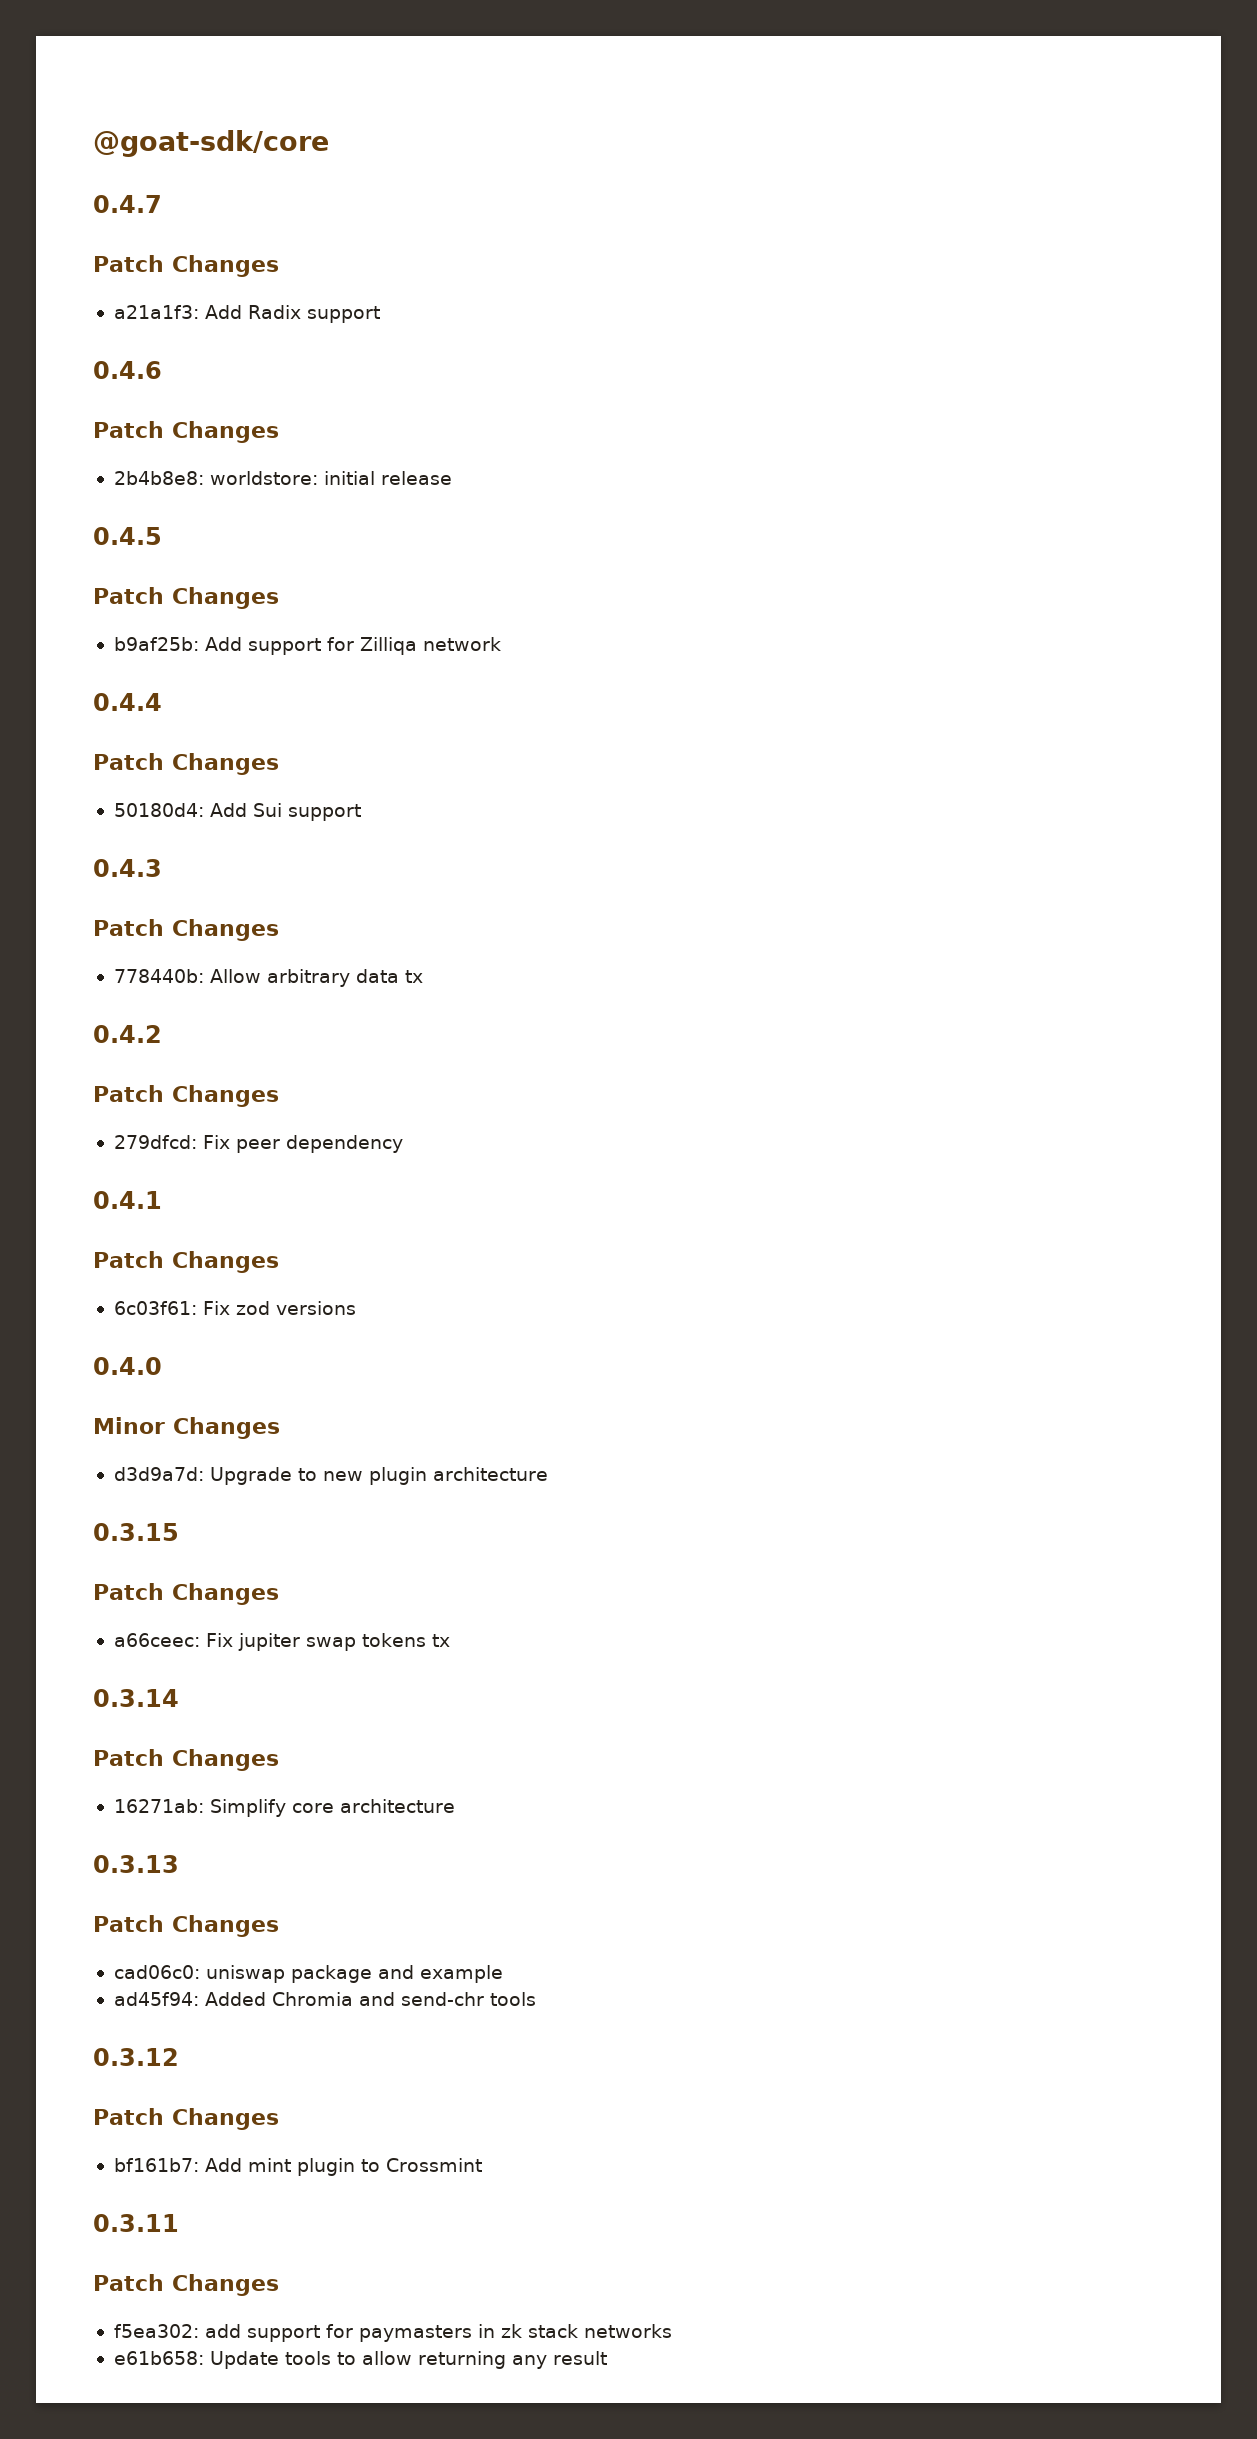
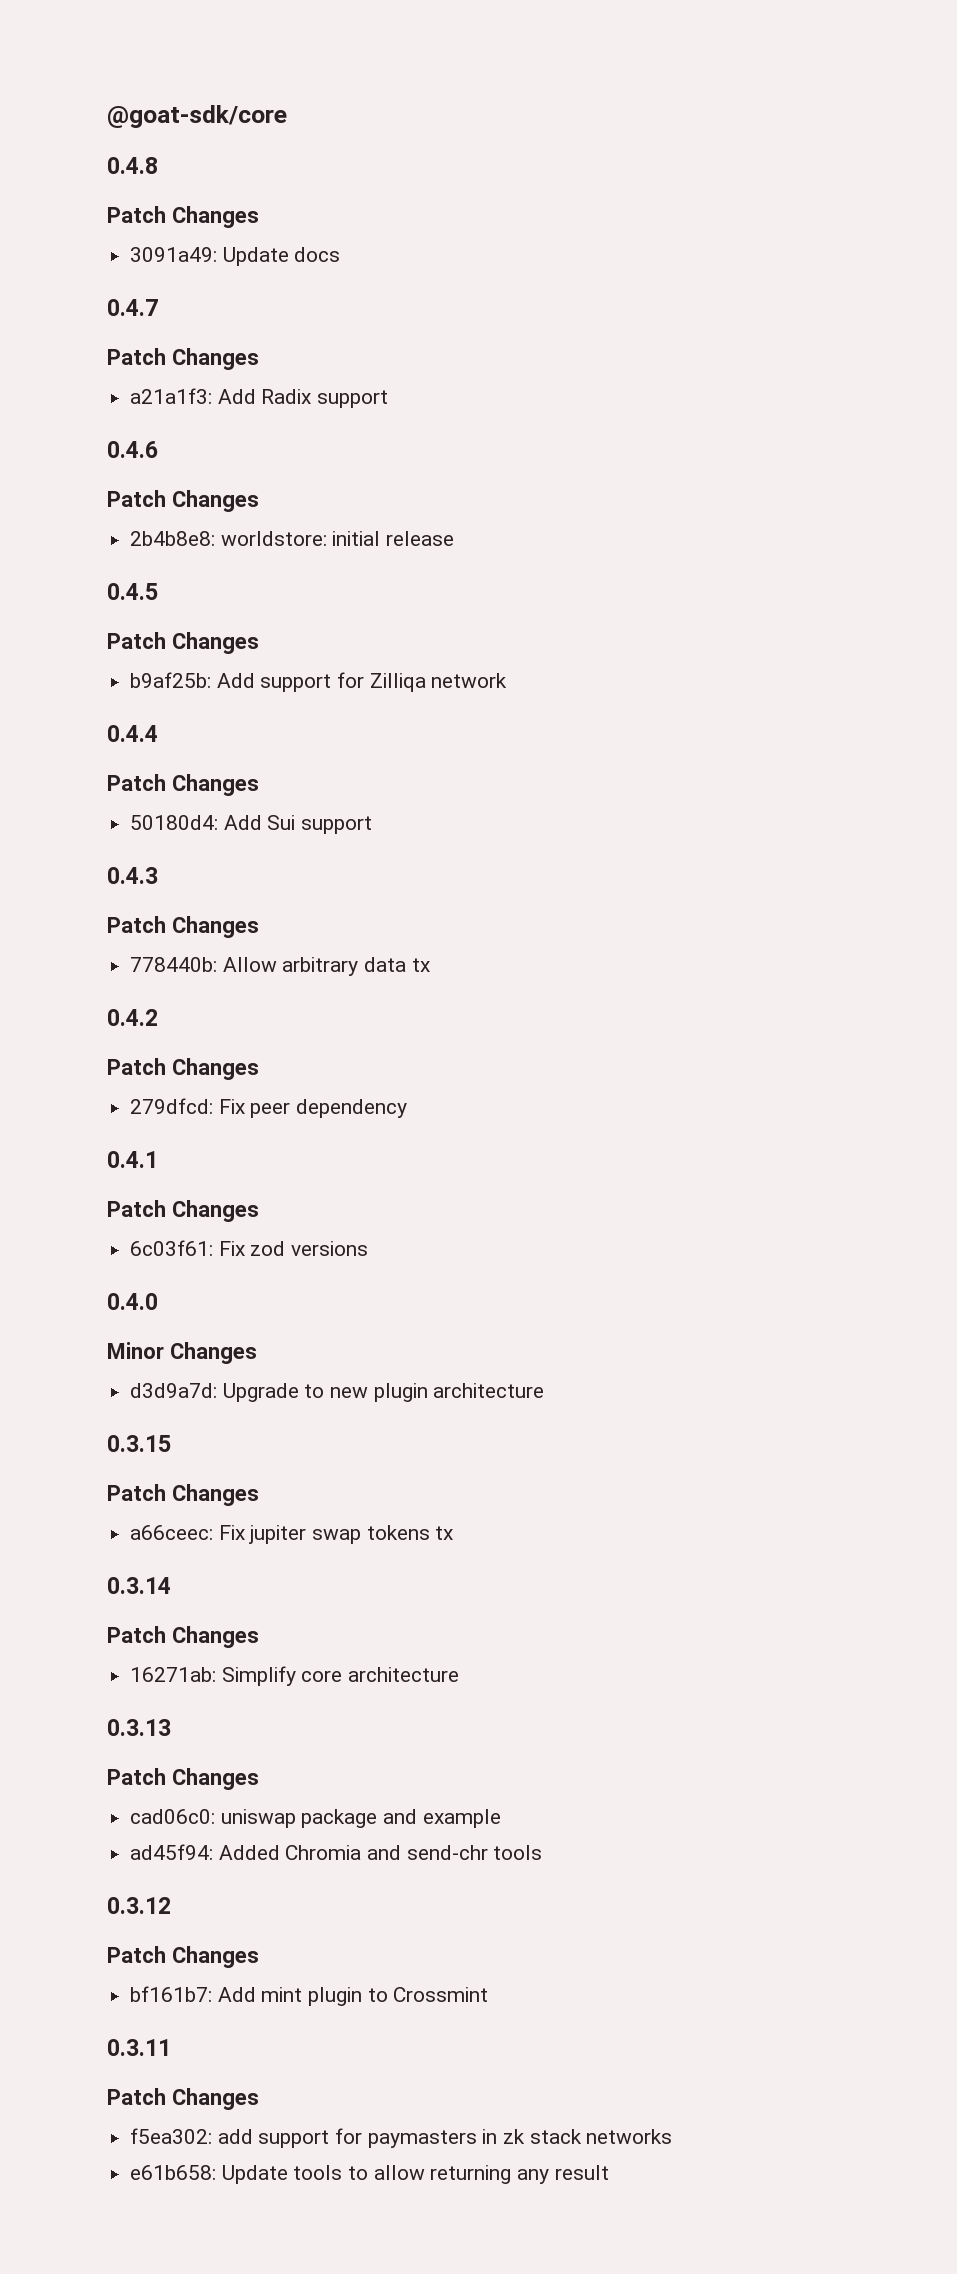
+ 0.4.8
+ Patch Changes
+ 3091a49: Update docs

